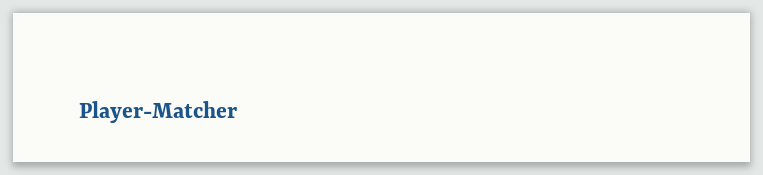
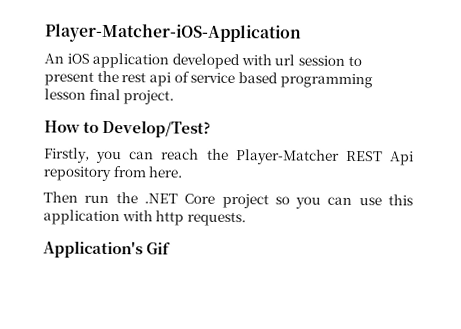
- Player-Matcher
+ Player-Matcher-iOS-Application
+ An iOS application developed with url session to present the rest api of service based programming lesson final project.
+ How to Develop/Test?
+ Firstly, you can reach the Player-Matcher REST Api repository from here.
+ Then run the .NET Core project so you can use this application with http requests.
+ Application's Gif

